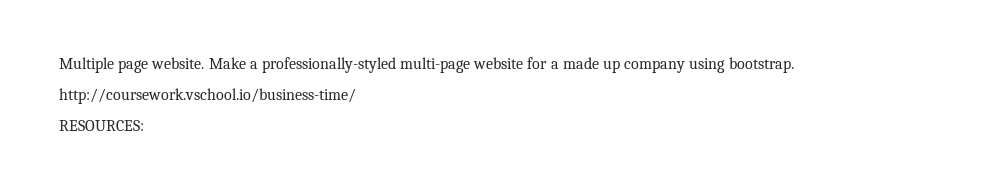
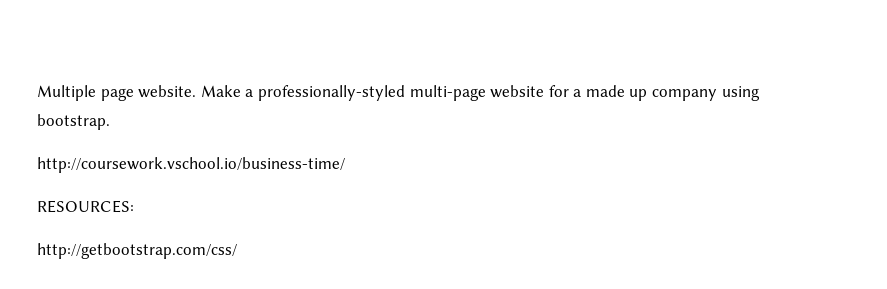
+ http://getbootstrap.com/css/

